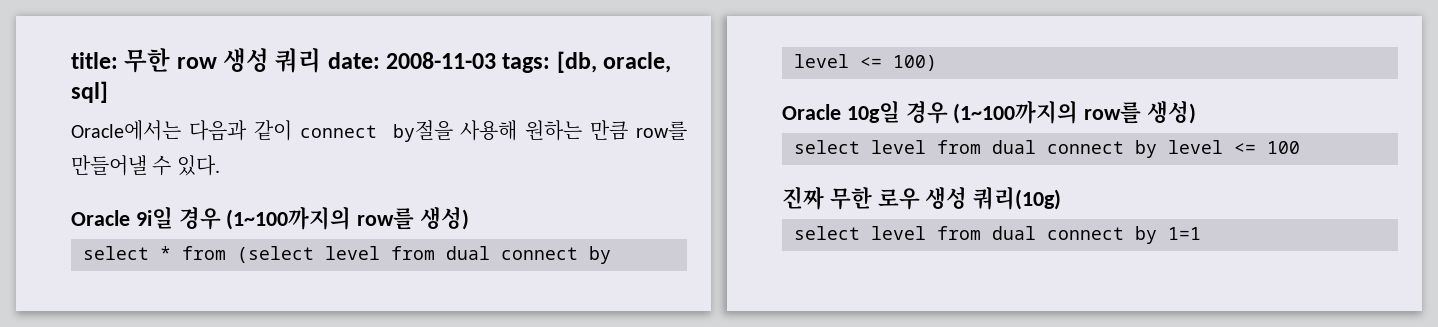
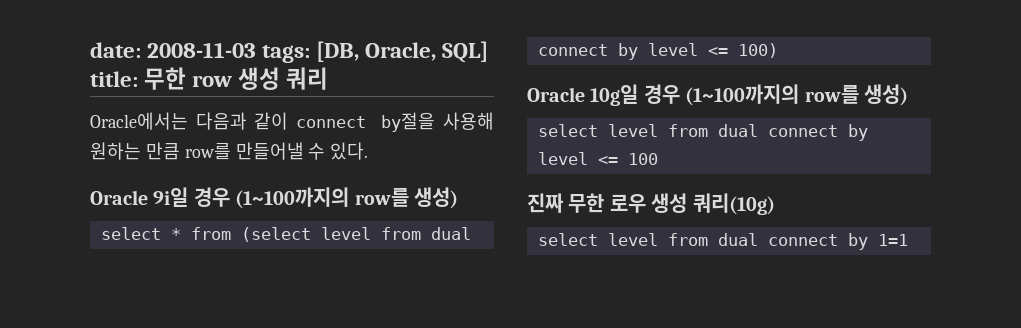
- title: 무한 row 생성 쿼리 date: 2008-11-03 tags: [db, oracle, sql]
+ date: 2008-11-03 tags: [DB, Oracle, SQL] title: 무한 row 생성 쿼리

